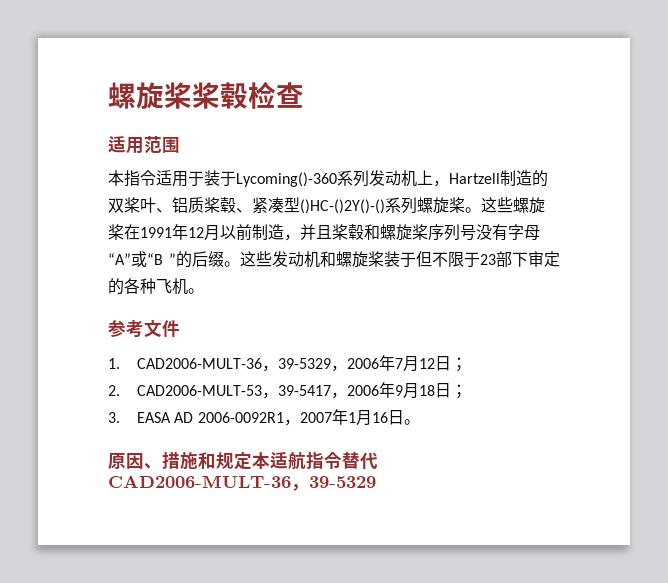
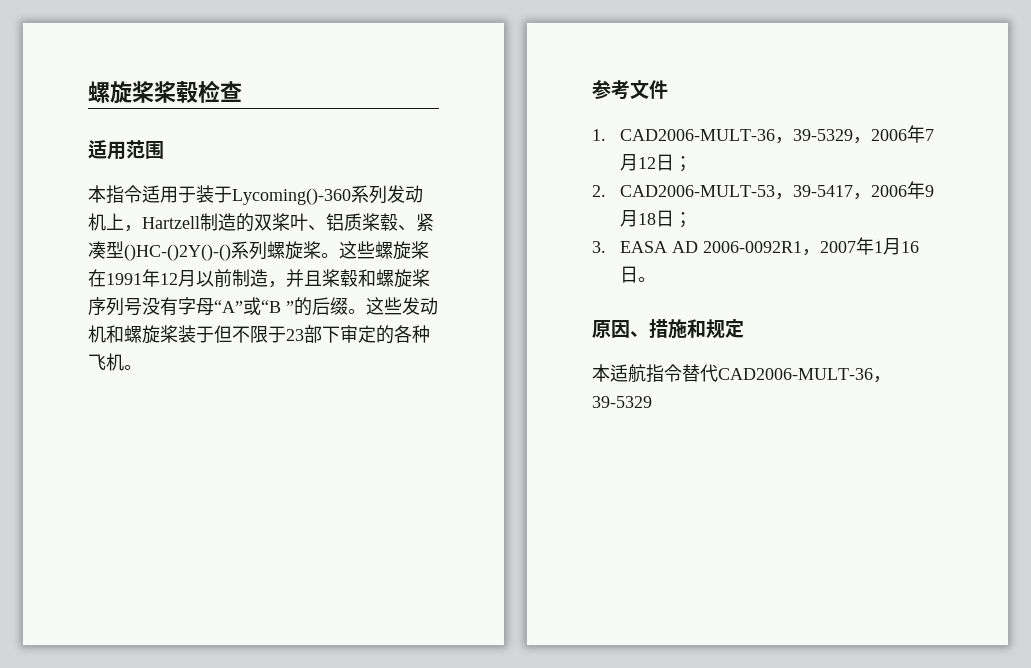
- 原因、措施和规定本适航指令替代CAD2006-MULT-36，39-5329
+ 原因、措施和规定
+ 本适航指令替代CAD2006-MULT-36，39-5329

